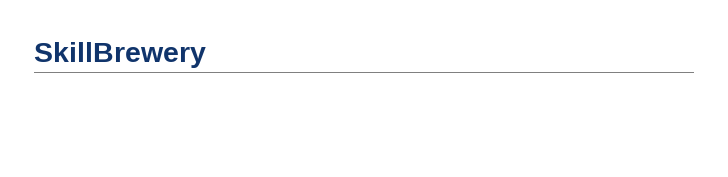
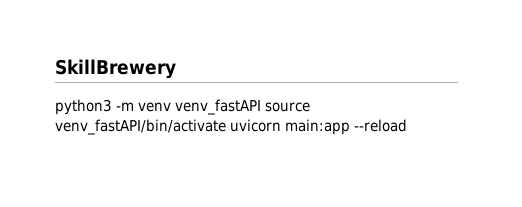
+ python3 -m venv venv_fastAPI source venv_fastAPI/bin/activate uvicorn main:app --reload

